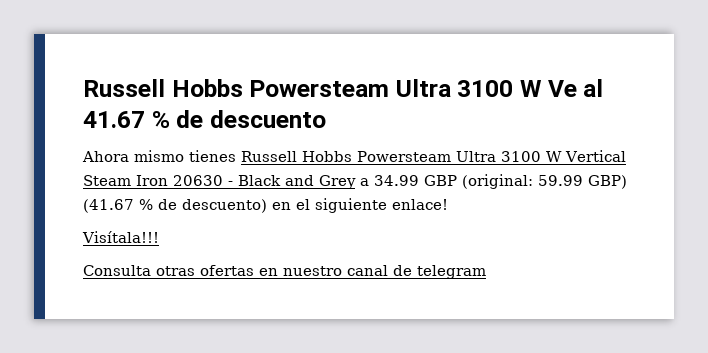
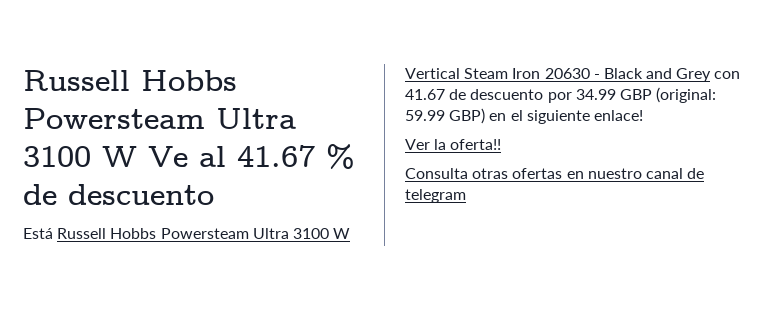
- Ahora mismo tienes Russell Hobbs Powersteam Ultra 3100 W Vertical Steam Iron 20630 - Black and Grey a 34.99 GBP (original: 59.99 GBP) (41.67 % de descuento) en el siguiente enlace!
+ Está Russell Hobbs Powersteam Ultra 3100 W Vertical Steam Iron 20630 - Black and Grey con 41.67 de descuento por 34.99 GBP (original: 59.99 GBP) en el siguiente enlace!
- Visítala!!!
+ Ver la oferta!!

